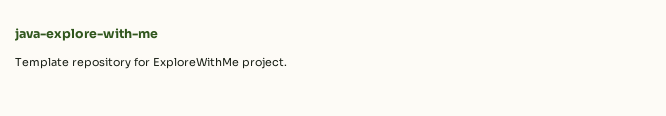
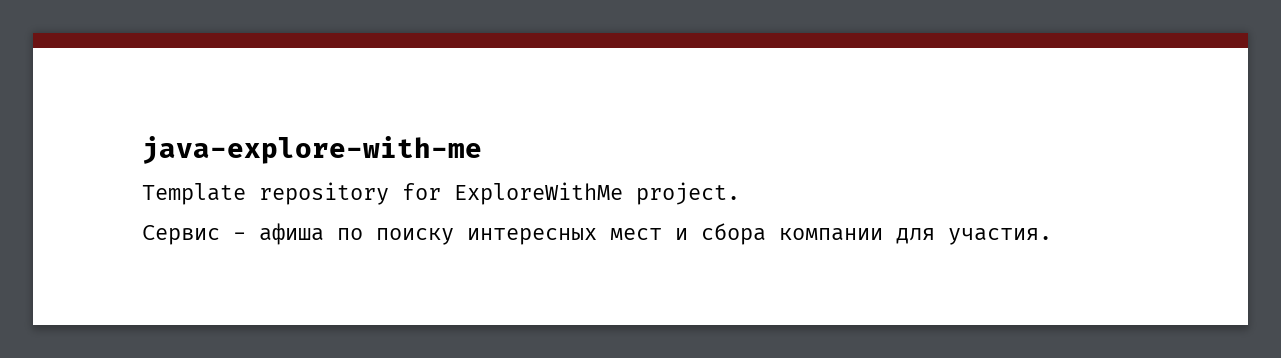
+ Сервис - афиша по поиску интересных мест и сбора компании для участия.

